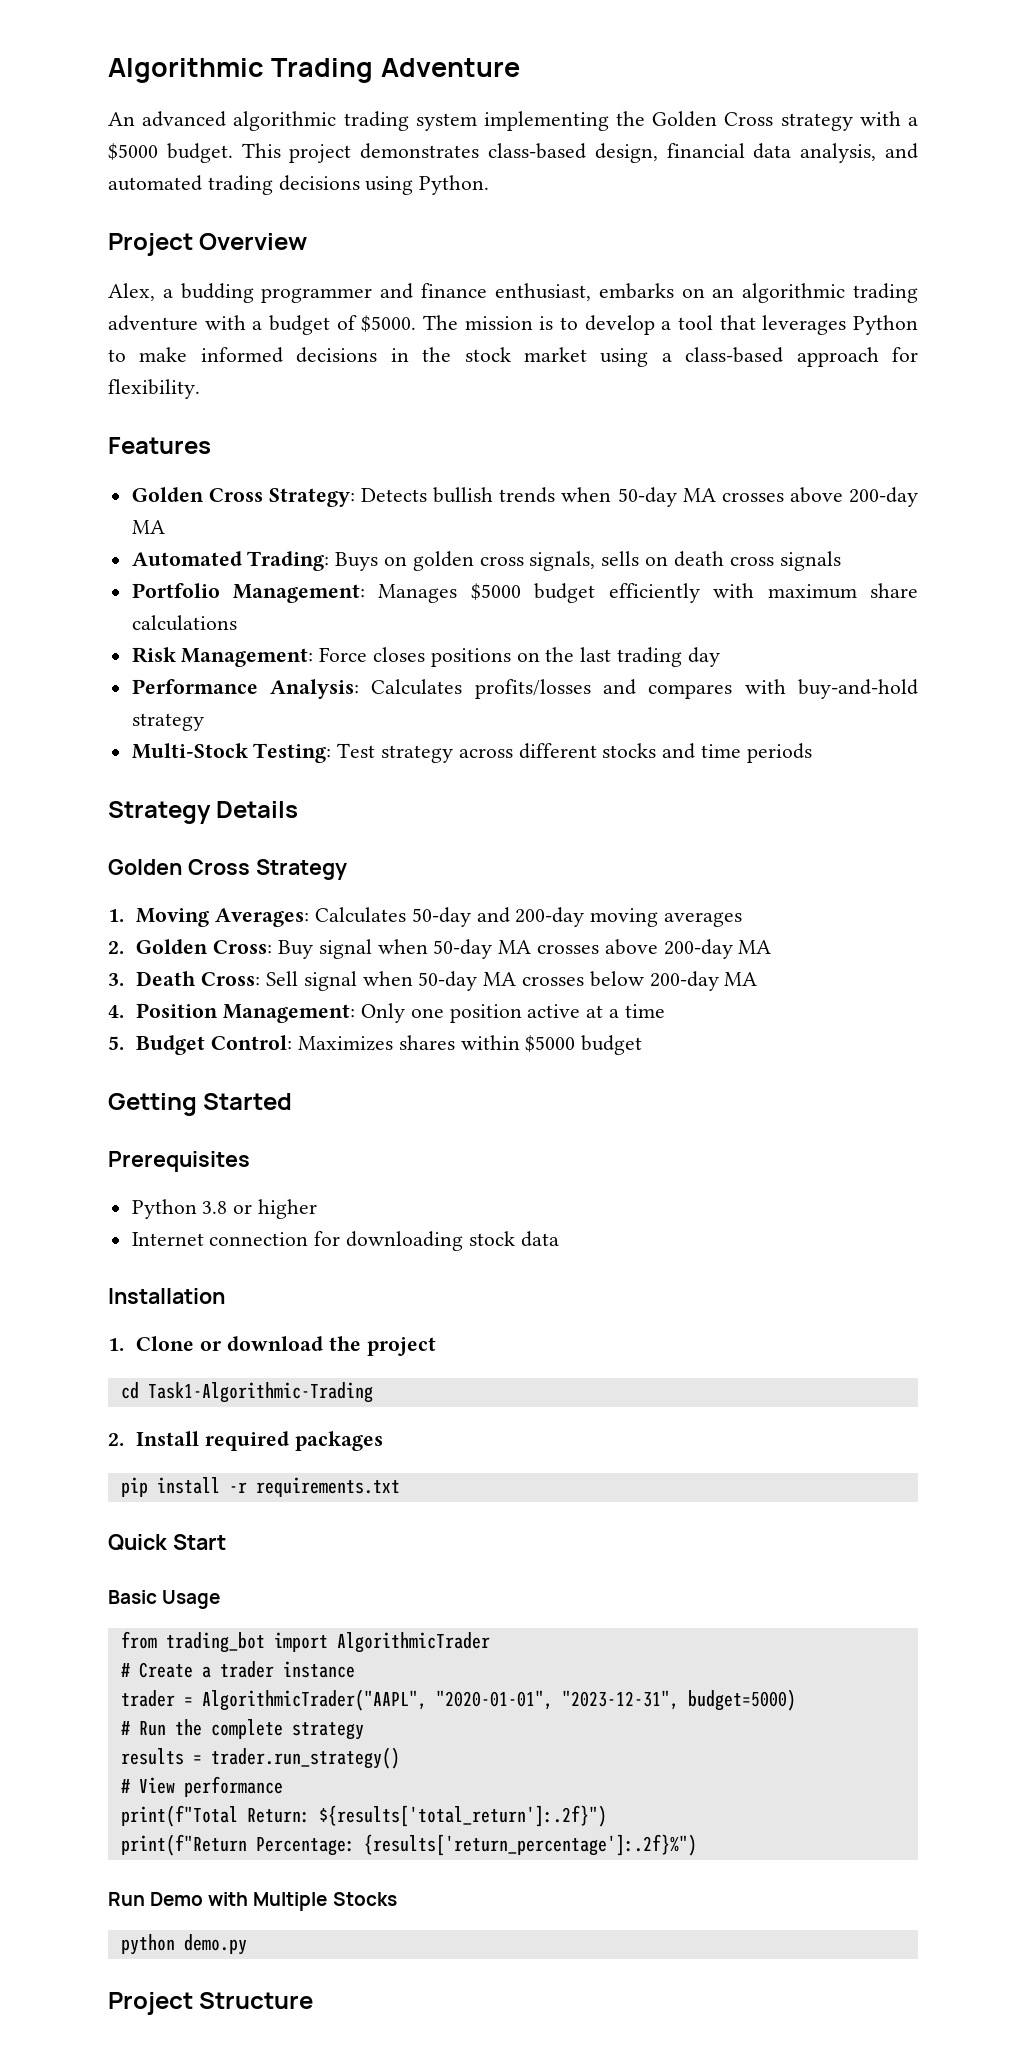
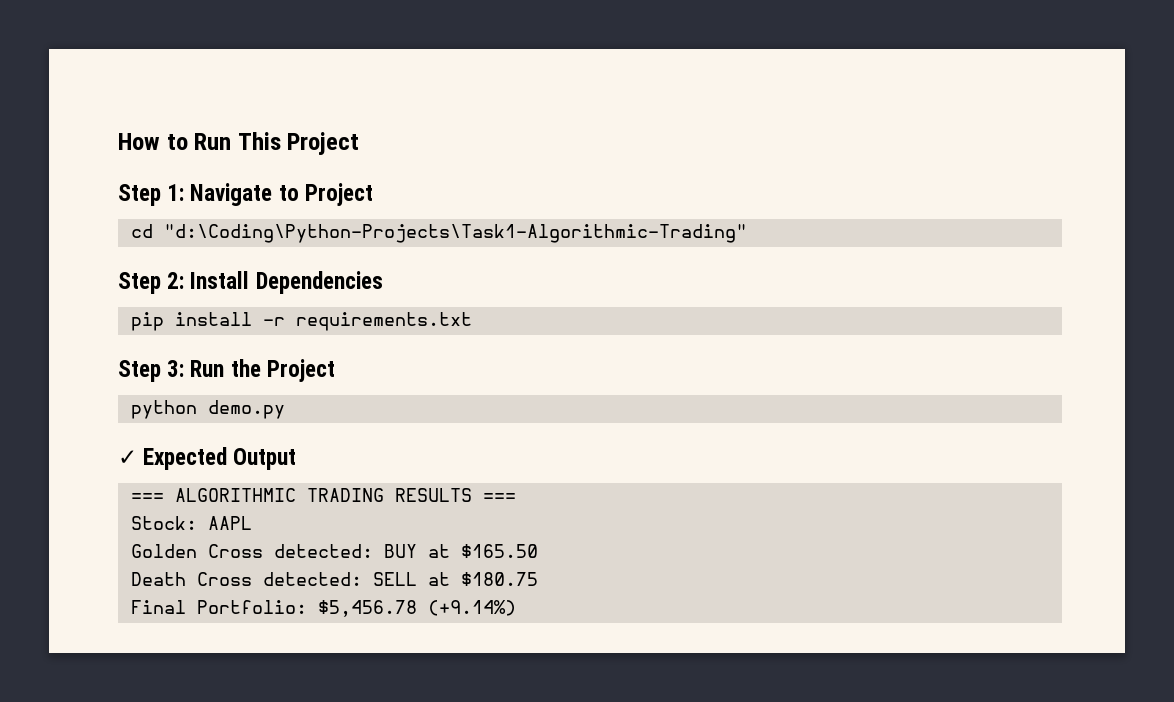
- Algorithmic Trading Adventure
- An advanced algorithmic trading system implementing the Golden Cross strategy with a $5000 budget. This project demonstrates class-based design, financial data analysis, and automated trading decisions using Python.
- Project Overview
- Alex, a budding programmer and finance enthusiast, embarks on an algorithmic trading adventure with a budget of $5000. The mission is to develop a tool that leverages Python to make informed decisions in the stock market using a class-based approach for flexibility.
- Features
- Golden Cross Strategy: Detects bullish trends when 50-day MA crosses above 200-day MA
- Automated Trading: Buys on golden cross signals, sells on death cross signals
- Portfolio Management: Manages $5000 budget efficiently with maximum share calculations
- Risk Management: Force closes positions on the last trading day
- Performance Analysis: Calculates profits/losses and compares with buy-and-hold strategy
- Multi-Stock Testing: Test strategy across different stocks and time periods
- Strategy Details
- Golden Cross Strategy
- 1. Moving Averages: Calculates 50-day and 200-day moving averages
- 2. Golden Cross: Buy signal when 50-day MA crosses above 200-day MA
- 3. Death Cross: Sell signal when 50-day MA crosses below 200-day MA
- 4. Position Management: Only one position active at a time
- 5. Budget Control: Maximizes shares within $5000 budget
- Getting Started
- Prerequisites
- Python 3.8 or higher
- Internet connection for downloading stock data
- Installation
- 1. Clone or download the project
- cd Task1-Algorithmic-Trading
- 2. Install required packages
+ How to Run This Project
+ Step 1: Navigate to Project
+ cd "d:\Coding\Python-Projects\Task1-Algorithmic-Trading"
+ Step 2: Install Dependencies
  pip install -r requirements.txt
- Quick Start
- Basic Usage
- from trading_bot import AlgorithmicTrader
- # Create a trader instance
- trader = AlgorithmicTrader("AAPL", "2020-01-01", "2023-12-31", budget=5000)
- # Run the complete strategy
- results = trader.run_strategy()
- # View performance
- print(f"Total Return: ${results['total_return']:.2f}")
- print(f"Return Percentage: {results['return_percentage']:.2f}%")
- Run Demo with Multiple Stocks
+ Step 3: Run the Project
  python demo.py
- Project Structure
+ ✓ Expected Output
+ === ALGORITHMIC TRADING RESULTS ===
+ Stock: AAPL
+ Golden Cross detected: BUY at $165.50
+ Death Cross detected: SELL at $180.75
+ Final Portfolio: $5,456.78 (+9.14%)

